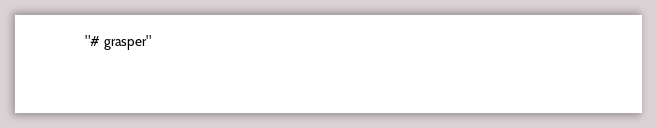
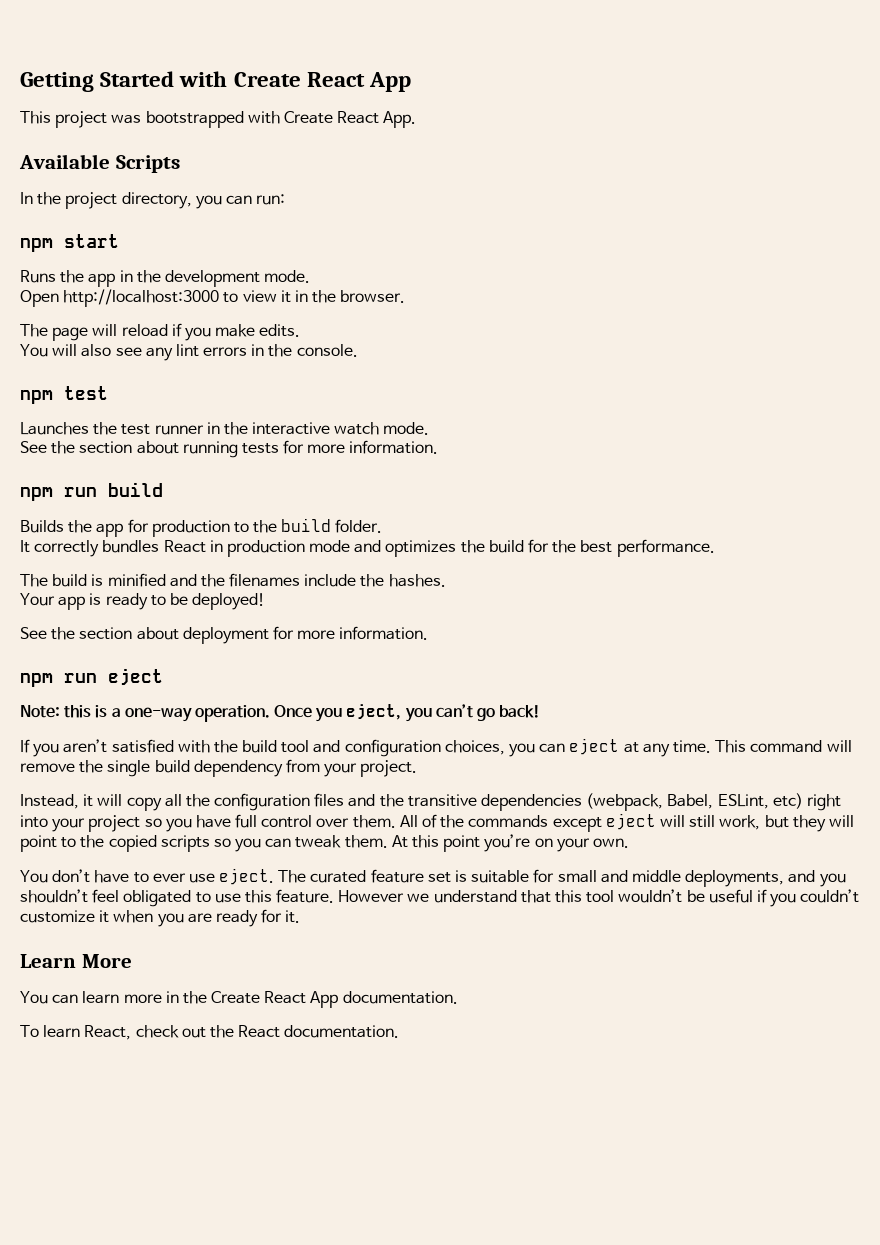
- "# grasper"
+ Getting Started with Create React App
+ This project was bootstrapped with Create React App.
+ Available Scripts
+ In the project directory, you can run:
+ npm start
+ Runs the app in the development mode.
+ Open http://localhost:3000 to view it in the browser.
+ The page will reload if you make edits.
+ You will also see any lint errors in the console.
+ npm test
+ Launches the test runner in the interactive watch mode.
+ See the section about running tests for more information.
+ npm run build
+ Builds the app for production to the build folder.
+ It correctly bundles React in production mode and optimizes the build for the best performance.
+ The build is minified and the filenames include the hashes.
+ Your app is ready to be deployed!
+ See the section about deployment for more information.
+ npm run eject
+ Note: this is a one-way operation. Once you eject, you can’t go back!
+ If you aren’t satisfied with the build tool and configuration choices, you can eject at any time. This command will remove the single build dependency from your project.
+ Instead, it will copy all the configuration files and the transitive dependencies (webpack, Babel, ESLint, etc) right into your project so you have full control over them. All of the commands except eject will still work, but they will point to the copied scripts so you can tweak them. At this point you’re on your own.
+ You don’t have to ever use eject. The curated feature set is suitable for small and middle deployments, and you shouldn’t feel obligated to use this feature. However we understand that this tool wouldn’t be useful if you couldn’t customize it when you are ready for it.
+ Learn More
+ You can learn more in the Create React App documentation.
+ To learn React, check out the React documentation.

